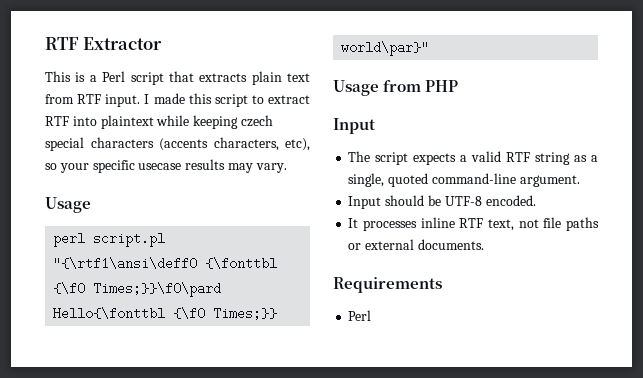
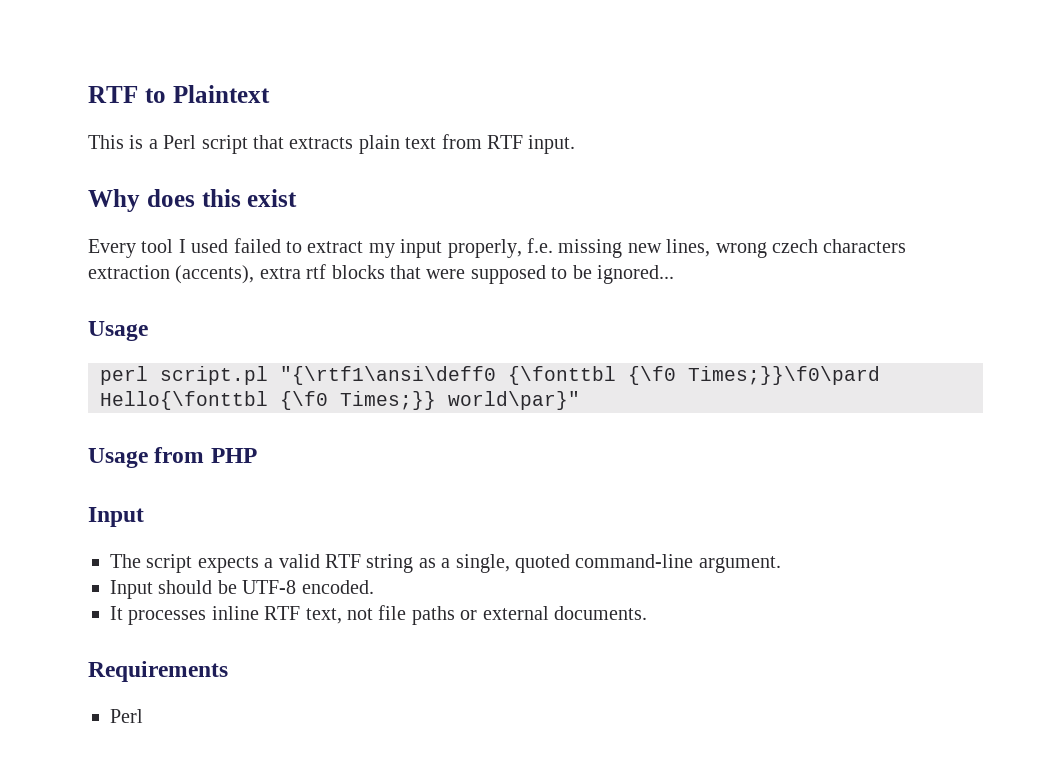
- RTF Extractor
+ RTF to Plaintext
- This is a Perl script that extracts plain text from RTF input. I made this script to extract RTF into plaintext while keeping czech special characters (accents characters, etc), so your specific usecase results may vary.
+ This is a Perl script that extracts plain text from RTF input.
+ Why does this exist
+ Every tool I used failed to extract my input properly, f.e. missing new lines, wrong czech characters extraction (accents), extra rtf blocks that were supposed to be ignored...

